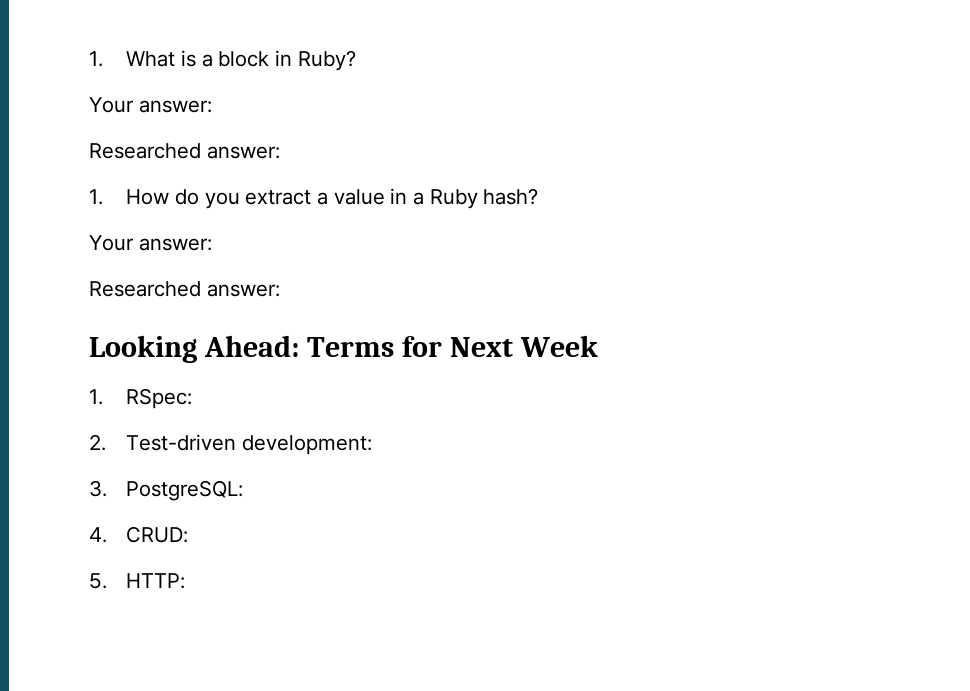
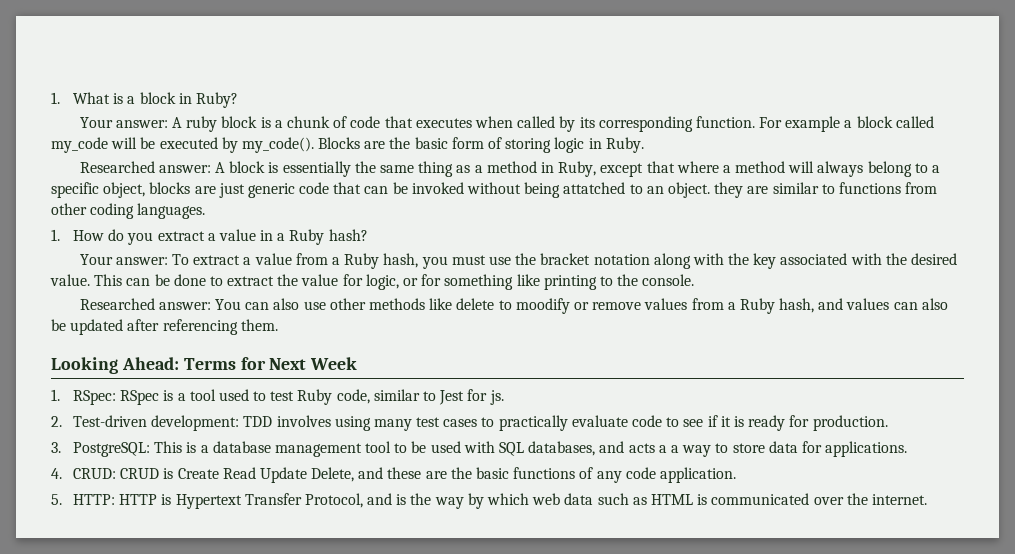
  1. What is a block in Ruby?
- Your answer:
- Researched answer:
+ Your answer: A ruby block is a chunk of code that executes when called by its corresponding function. For example a block called my_code will be executed by my_code(). Blocks are the basic form of storing logic in Ruby.
+ Researched answer: A block is essentially the same thing as a method in Ruby, except that where a method will always belong to a specific object, blocks are just generic code that can be invoked without being attatched to an object. they are similar to functions from other coding languages.
  1. How do you extract a value in a Ruby hash?
- Your answer:
- Researched answer:
+ Your answer: To extract a value from a Ruby hash, you must use the bracket notation along with the key associated with the desired value. This can be done to extract the value for logic, or for something like printing to the console.
+ Researched answer: You can also use other methods like delete to moodify or remove values from a Ruby hash, and values can also be updated after referencing them.
- 1. RSpec:
- 2. Test-driven development:
- 3. PostgreSQL:
- 4. CRUD:
- 5. HTTP:
+ 1. RSpec: RSpec is a tool used to test Ruby code, similar to Jest for js.
+ 2. Test-driven development: TDD involves using many test cases to practically evaluate code to see if it is ready for production.
+ 3. PostgreSQL: This is a database management tool to be used with SQL databases, and acts a a way to store data for applications.
+ 4. CRUD: CRUD is Create Read Update Delete, and these are the basic functions of any code application.
+ 5. HTTP: HTTP is Hypertext Transfer Protocol, and is the way by which web data such as HTML is communicated over the internet.

